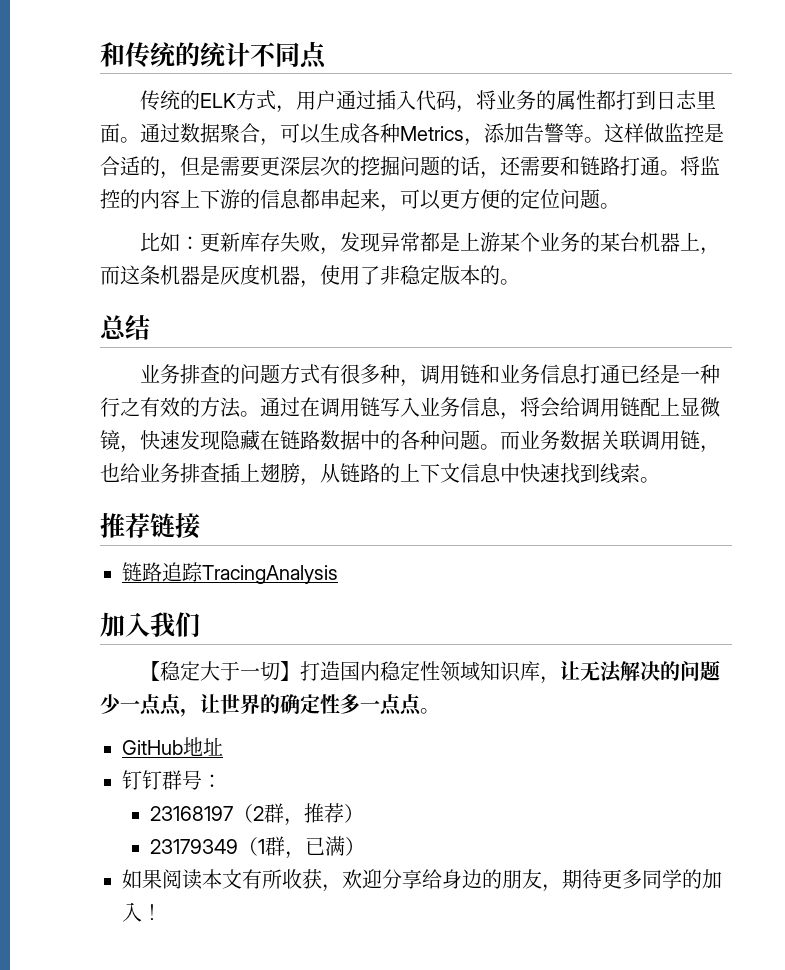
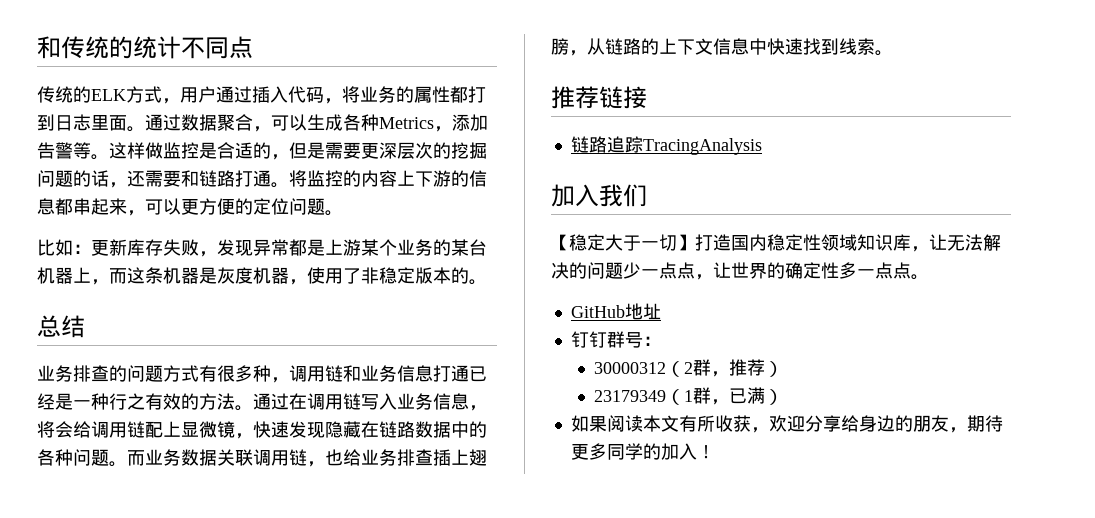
- 23168197（2群，推荐）
+ 30000312（2群，推荐）

